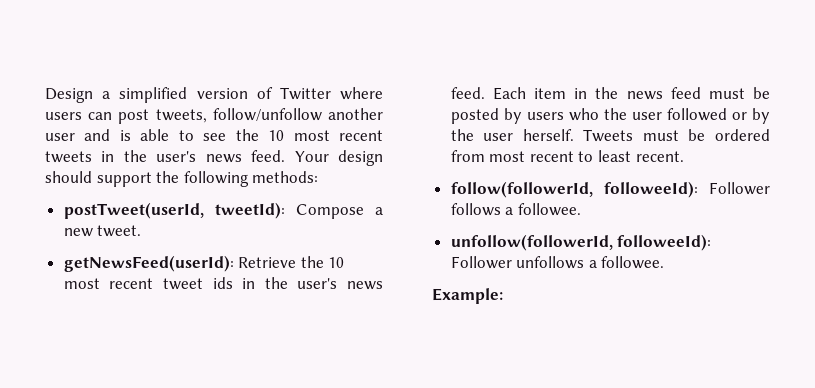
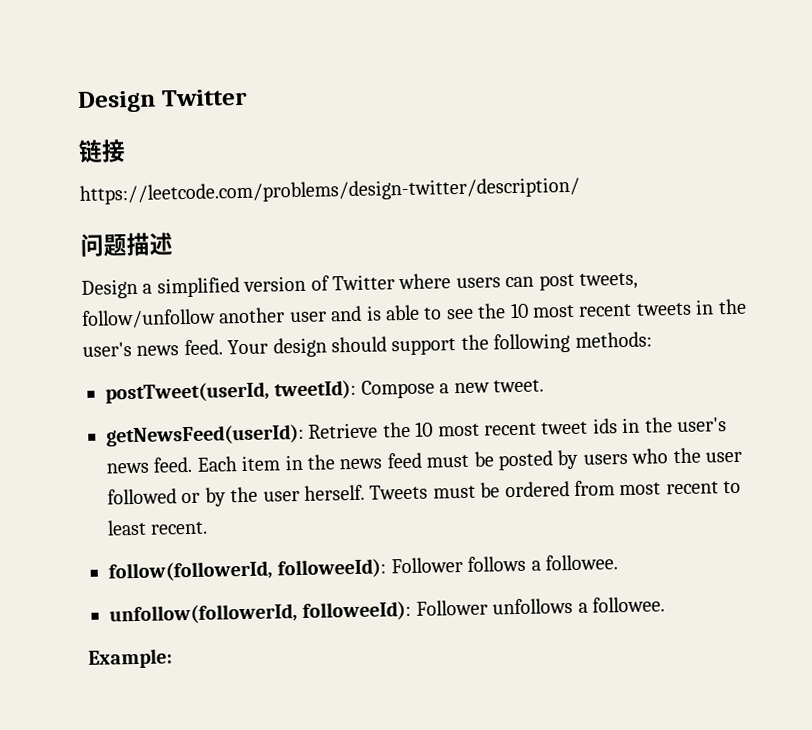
+ Design Twitter
+ 链接
+ https://leetcode.com/problems/design-twitter/description/
+ 问题描述

